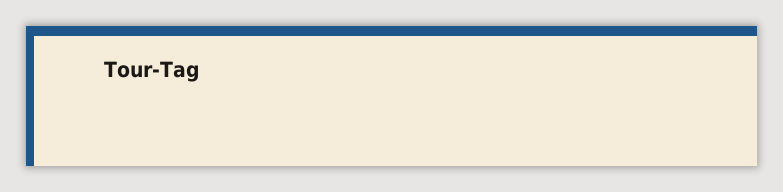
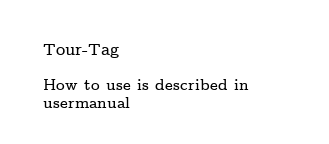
+ How to use is described in usermanual

